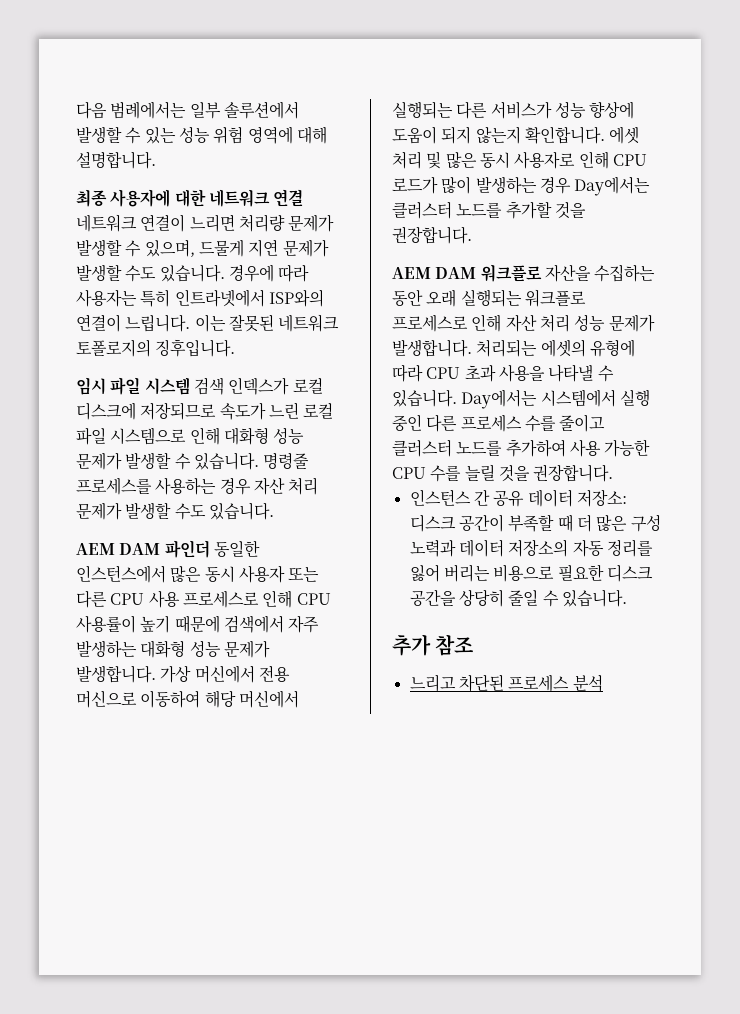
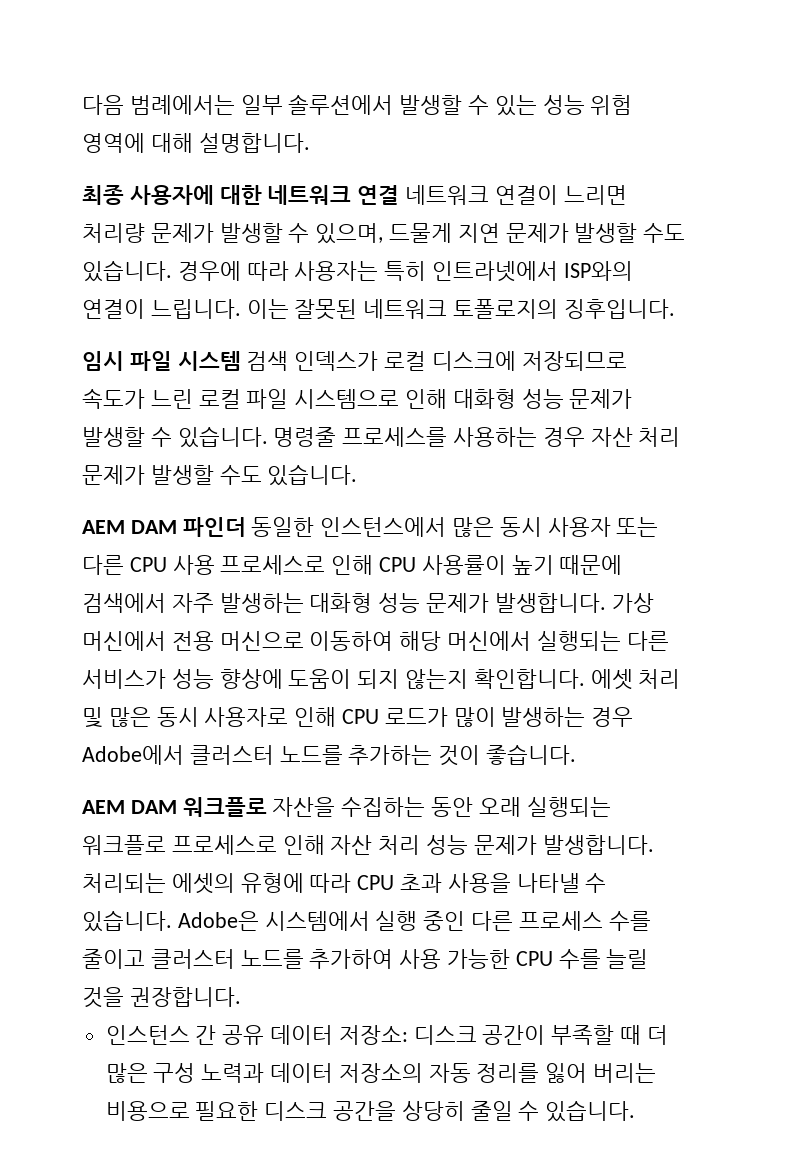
- 에셋 처리 및 많은 동시 사용자로 인해 CPU 로드가 많이 발생하는 경우 Day에서는 클러스터 노드를 추가할 것을 권장합니다.
+ 에셋 처리 및 많은 동시 사용자로 인해 CPU 로드가 많이 발생하는 경우 Adobe에서 클러스터 노드를 추가하는 것이 좋습니다.
- Day에서는 시스템에서 실행 중인 다른 프로세스 수를 줄이고 클러스터 노드를 추가하여 사용 가능한 CPU 수를 늘릴 것을 권장합니다.
+ Adobe은 시스템에서 실행 중인 다른 프로세스 수를 줄이고 클러스터 노드를 추가하여 사용 가능한 CPU 수를 늘릴 것을 권장합니다.
- 추가 참조
- 느리고 차단된 프로세스 분석

